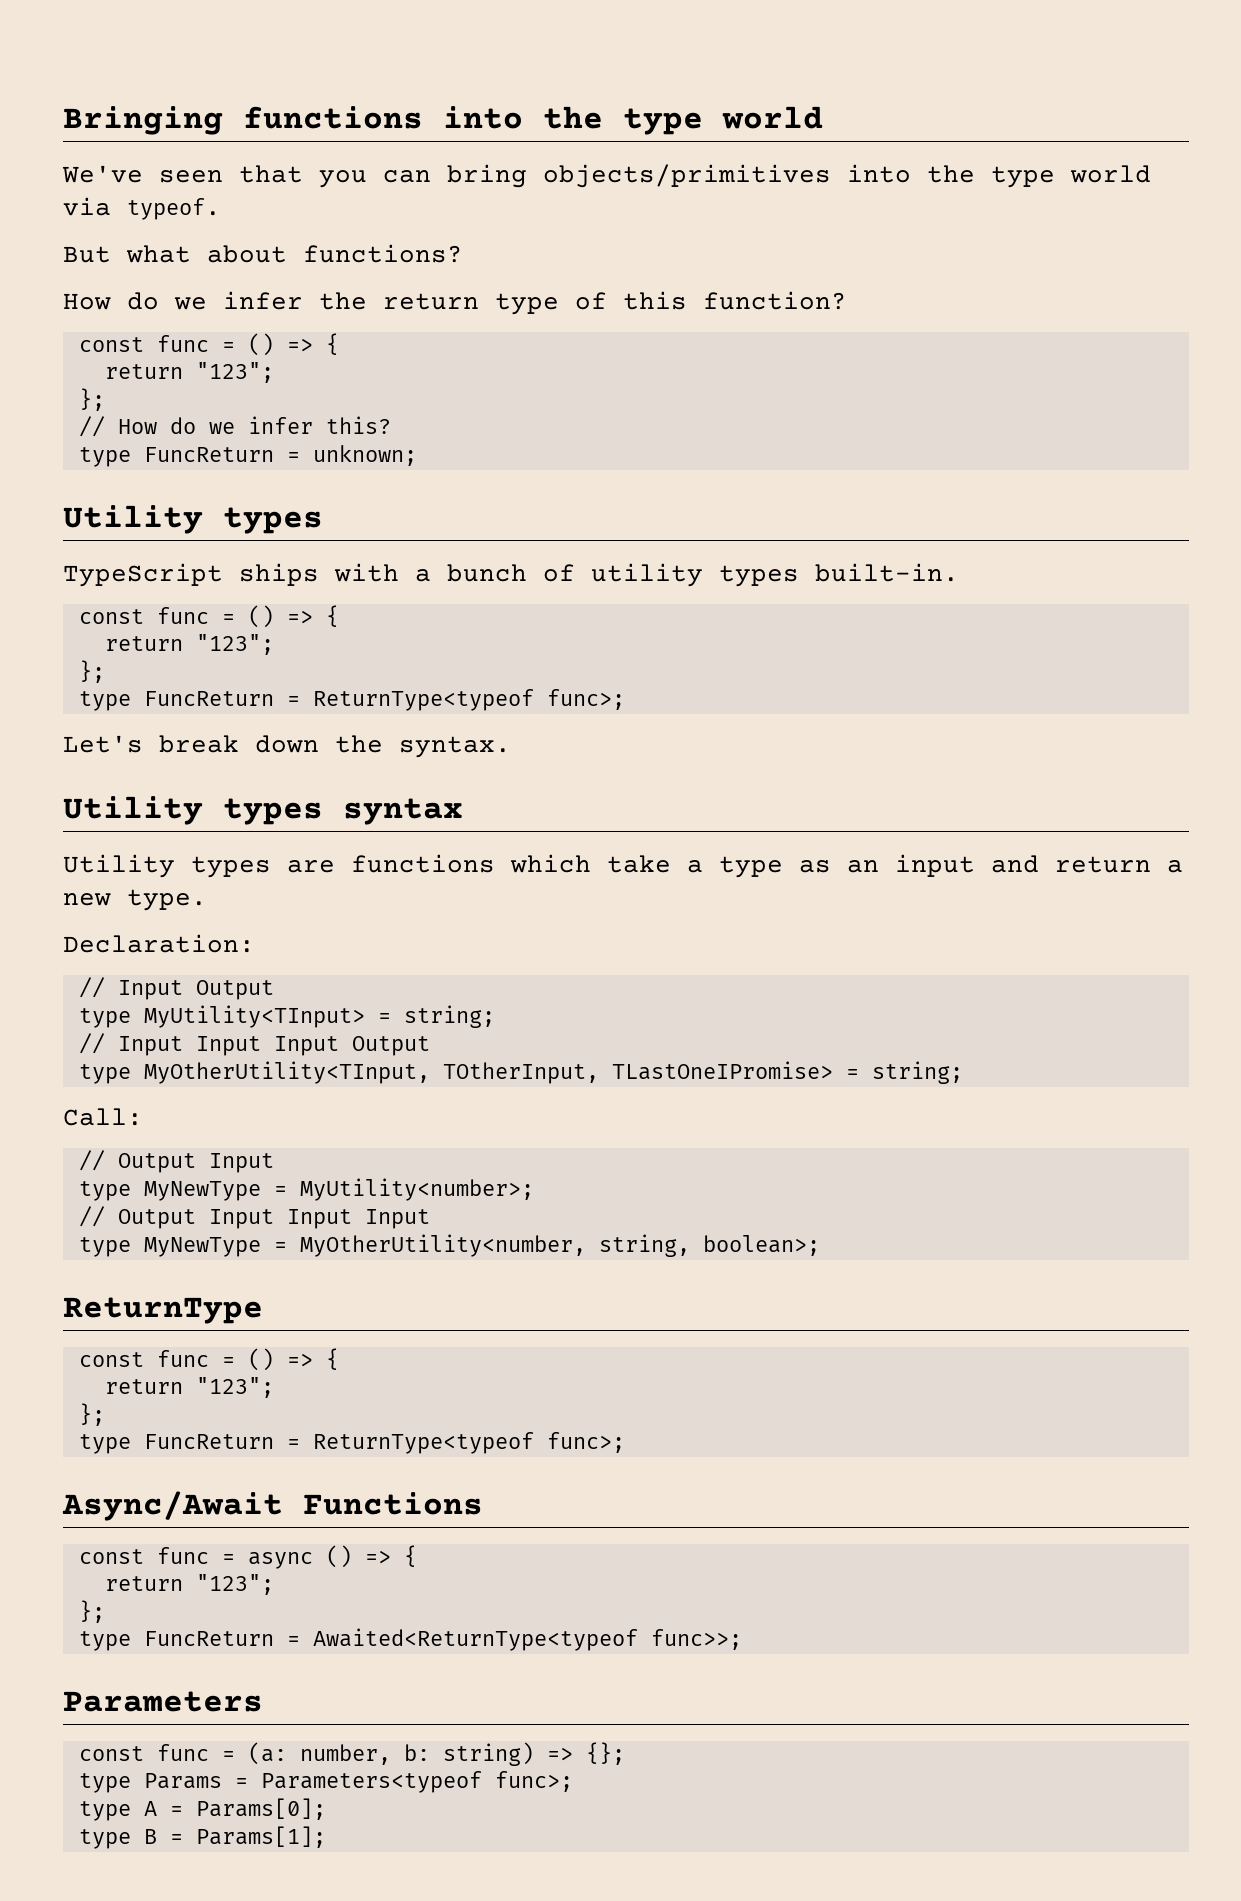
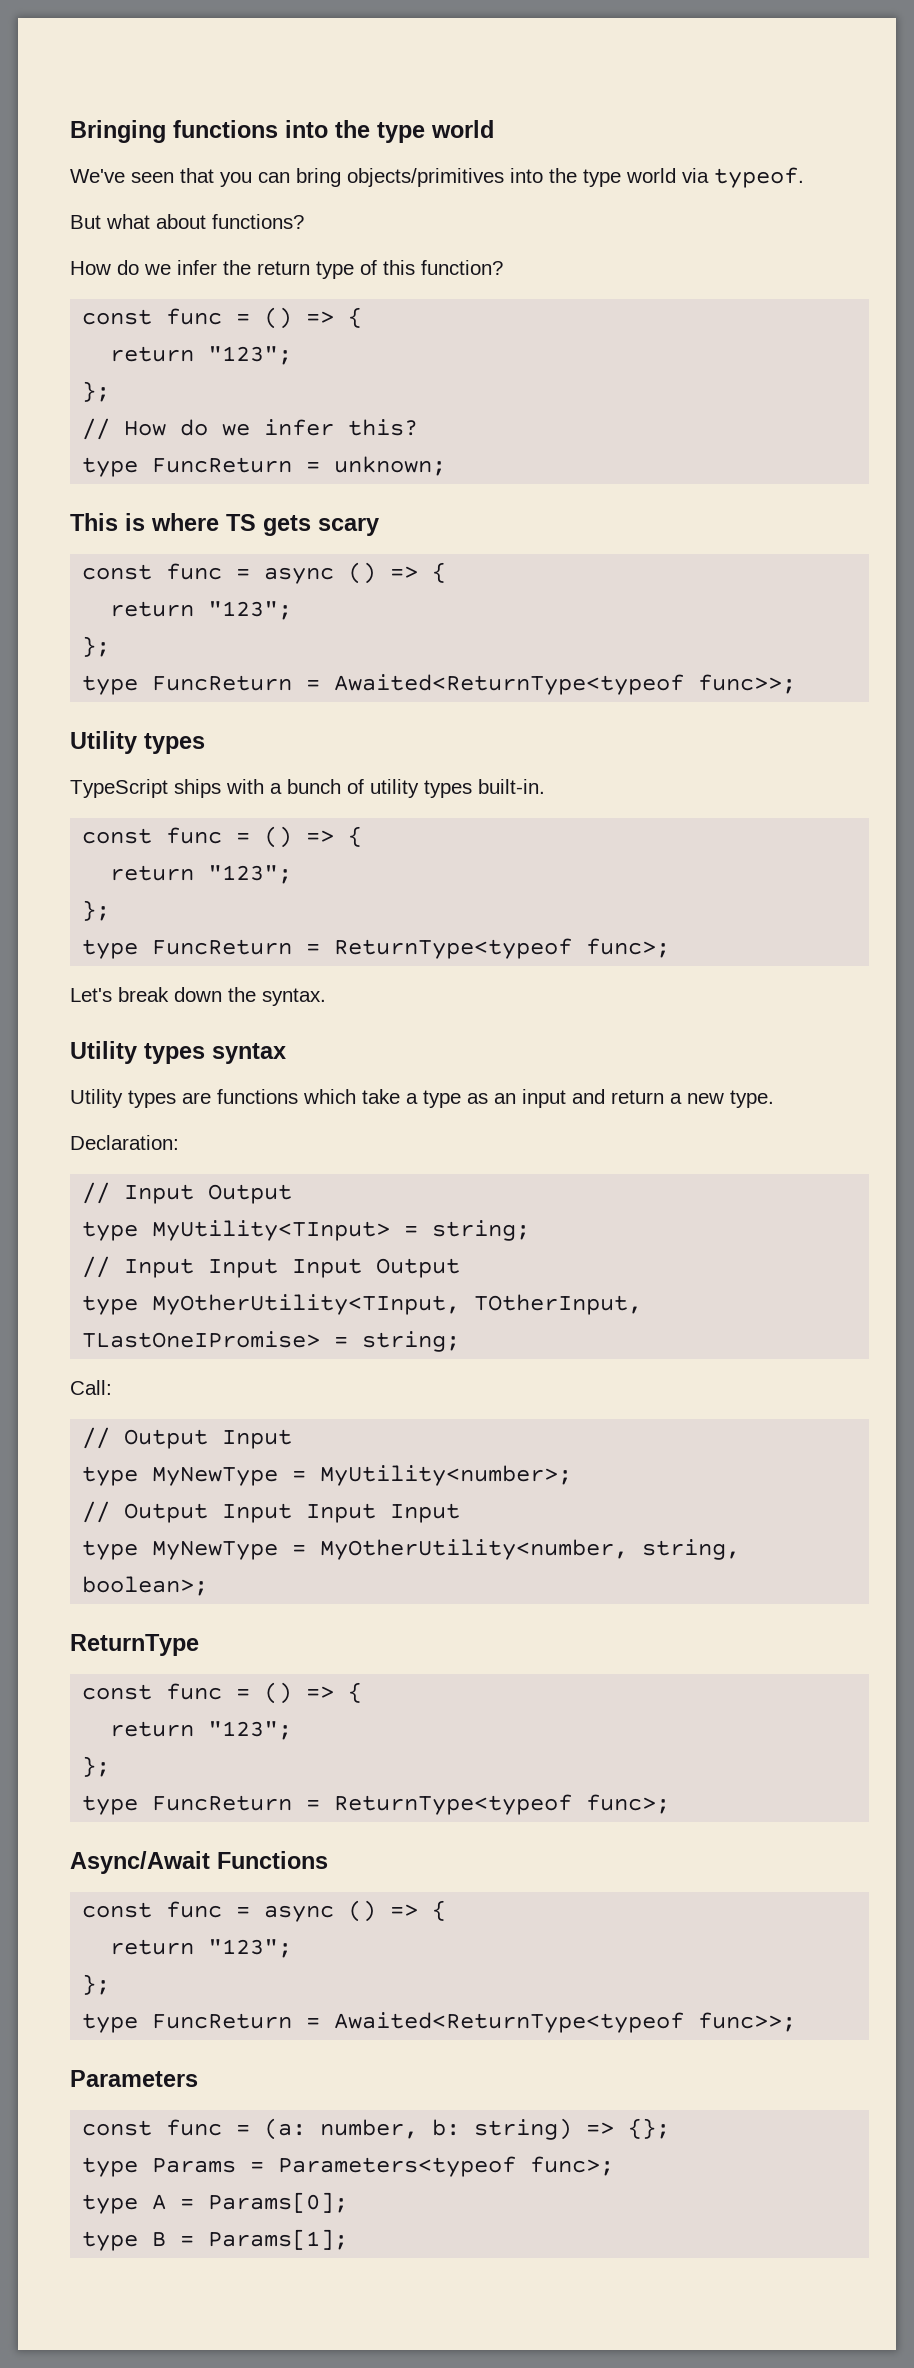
+ This is where TS gets scary
+ const func = async () => {
+ return "123";
+ };
+ type FuncReturn = Awaited<ReturnType<typeof func>>;

